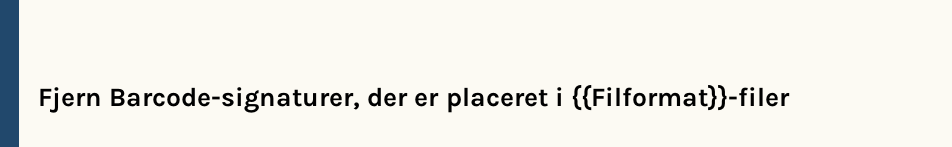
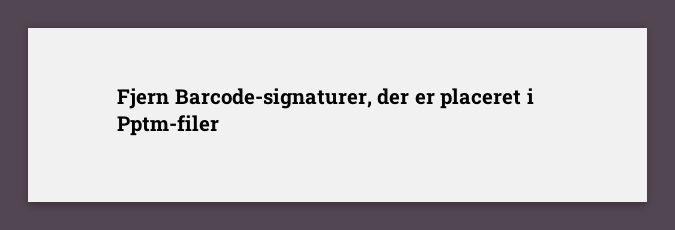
- Fjern Barcode-signaturer, der er placeret i {{Filformat}}-filer
+ Fjern Barcode-signaturer, der er placeret i Pptm-filer

